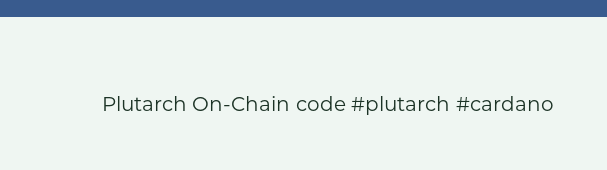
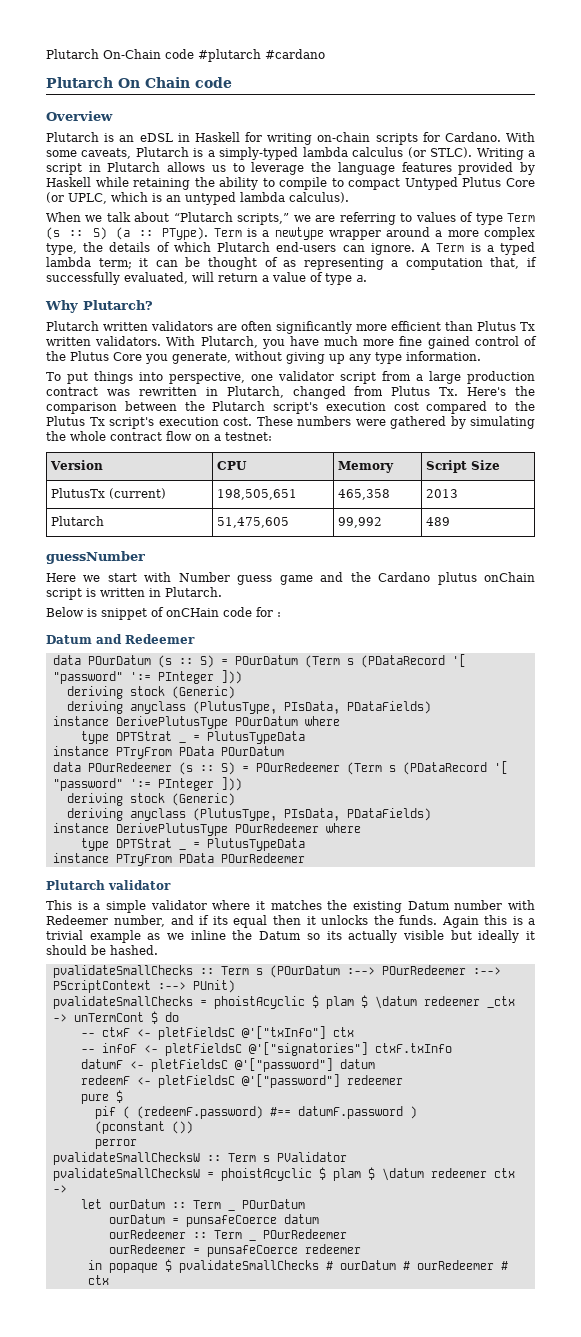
+ Plutarch On Chain code
+ Overview
+ Plutarch is an eDSL in Haskell for writing on-chain scripts for Cardano. With some caveats, Plutarch is a simply-typed lambda calculus (or STLC). Writing a script in Plutarch allows us to leverage the language features provided by Haskell while retaining the ability to compile to compact Untyped Plutus Core (or UPLC, which is an untyped lambda calculus).
+ When we talk about “Plutarch scripts,” we are referring to values of type Term (s :: S) (a :: PType). Term is a newtype wrapper around a more complex type, the details of which Plutarch end-users can ignore. A Term is a typed lambda term; it can be thought of as representing a computation that, if successfully evaluated, will return a value of type a.
+ Why Plutarch?
+ Plutarch written validators are often significantly more efficient than Plutus Tx written validators. With Plutarch, you have much more fine gained control of the Plutus Core you generate, without giving up any type information.
+ To put things into perspective, one validator script from a large production contract was rewritten in Plutarch, changed from Plutus Tx. Here's the comparison between the Plutarch script's execution cost compared to the Plutus Tx script's execution cost. These numbers were gathered by simulating the whole contract flow on a testnet:
+ Version | CPU | Memory | Script Size
+ PlutusTx (current) | 198,505,651 | 465,358 | 2013
+ Plutarch | 51,475,605 | 99,992 | 489
+ guessNumber
+ Here we start with Number guess game and the Cardano plutus onChain script is written in Plutarch.
+ Below is snippet of onCHain code for :
+ Datum and Redeemer
+ data POurDatum (s :: S) = POurDatum (Term s (PDataRecord '[ "password" ':= PInteger ]))
+ deriving stock (Generic)
+ deriving anyclass (PlutusType, PIsData, PDataFields)
+ instance DerivePlutusType POurDatum where
+ type DPTStrat _ = PlutusTypeData
+ instance PTryFrom PData POurDatum
+ data POurRedeemer (s :: S) = POurRedeemer (Term s (PDataRecord '[ "password" ':= PInteger ]))
+ deriving stock (Generic)
+ deriving anyclass (PlutusType, PIsData, PDataFields)
+ instance DerivePlutusType POurRedeemer where
+ type DPTStrat _ = PlutusTypeData
+ instance PTryFrom PData POurRedeemer
+ Plutarch validator
+ This is a simple validator where it matches the existing Datum number with Redeemer number, and if its equal then it unlocks the funds. Again this is a trivial example as we inline the Datum so its actually visible but ideally it should be hashed.
+ pvalidateSmallChecks :: Term s (POurDatum :--> POurRedeemer :--> PScriptContext :--> PUnit)
+ pvalidateSmallChecks = phoistAcyclic $ plam $ \datum redeemer _ctx -> unTermCont $ do
+ -- ctxF <- pletFieldsC @'["txInfo"] ctx
+ -- infoF <- pletFieldsC @'["signatories"] ctxF.txInfo
+ datumF <- pletFieldsC @'["password"] datum
+ redeemF <- pletFieldsC @'["password"] redeemer
+ pure $
+ pif ( (redeemF.password) #== datumF.password )
+ (pconstant ())
+ perror
+ pvalidateSmallChecksW :: Term s PValidator
+ pvalidateSmallChecksW = phoistAcyclic $ plam $ \datum redeemer ctx ->
+ let ourDatum :: Term _ POurDatum
+ ourDatum = punsafeCoerce datum
+ ourRedeemer :: Term _ POurRedeemer
+ ourRedeemer = punsafeCoerce redeemer
+ in popaque $ pvalidateSmallChecks # ourDatum # ourRedeemer # ctx

